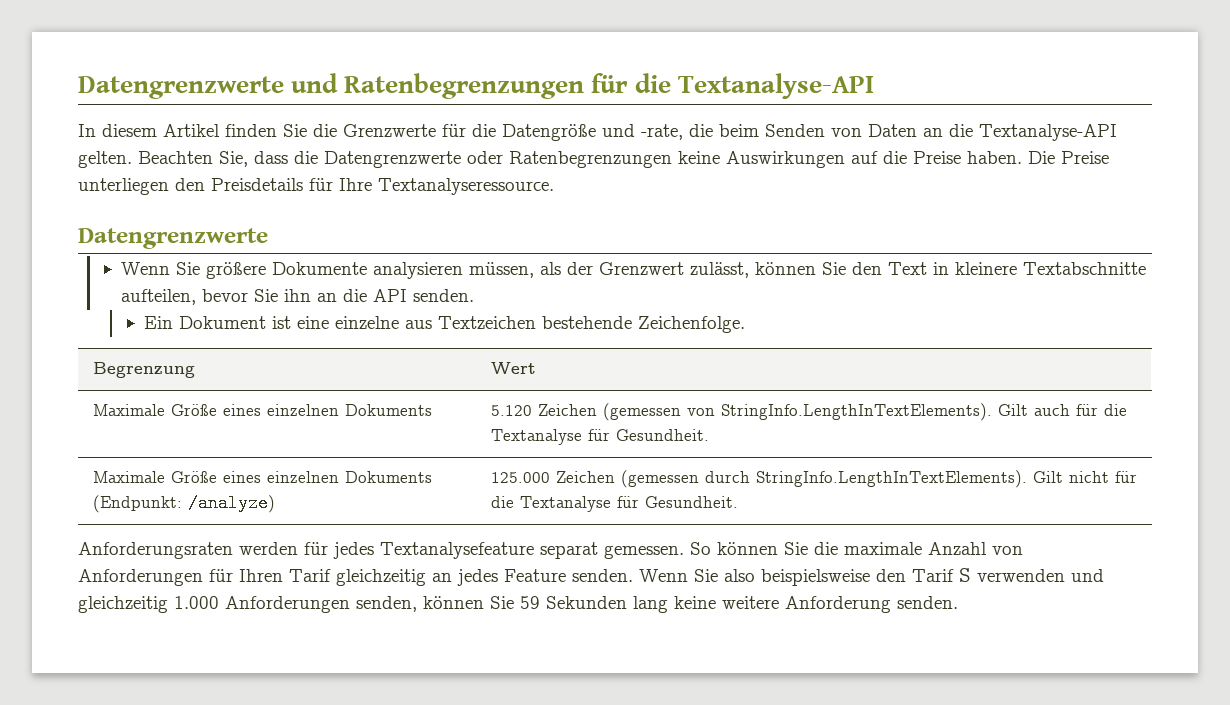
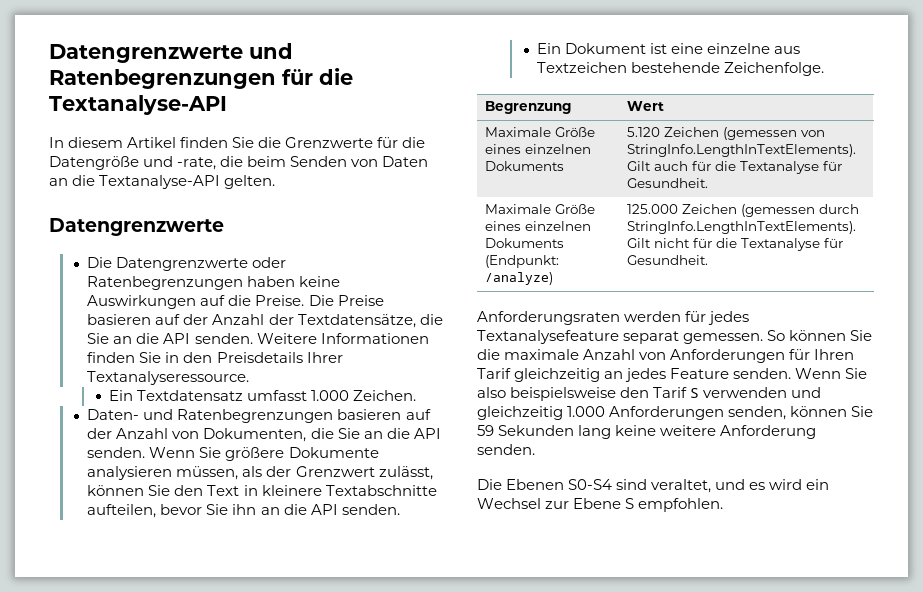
- In diesem Artikel finden Sie die Grenzwerte für die Datengröße und -rate, die beim Senden von Daten an die Textanalyse-API gelten. Beachten Sie, dass die Datengrenzwerte oder Ratenbegrenzungen keine Auswirkungen auf die Preise haben. Die Preise unterliegen den Preisdetails für Ihre Textanalyseressource.
+ In diesem Artikel finden Sie die Grenzwerte für die Datengröße und -rate, die beim Senden von Daten an die Textanalyse-API gelten.
  Datengrenzwerte
- Wenn Sie größere Dokumente analysieren müssen, als der Grenzwert zulässt, können Sie den Text in kleinere Textabschnitte aufteilen, bevor Sie ihn an die API senden.
+ Die Datengrenzwerte oder Ratenbegrenzungen haben keine Auswirkungen auf die Preise. Die Preise basieren auf der Anzahl der Textdatensätze, die Sie an die API senden. Weitere Informationen finden Sie in den Preisdetails Ihrer Textanalyseressource.
+ Ein Textdatensatz umfasst 1.000 Zeichen.
+ Daten- und Ratenbegrenzungen basieren auf der Anzahl von Dokumenten, die Sie an die API senden. Wenn Sie größere Dokumente analysieren müssen, als der Grenzwert zulässt, können Sie den Text in kleinere Textabschnitte aufteilen, bevor Sie ihn an die API senden.
+ Die Ebenen S0-S4 sind veraltet, und es wird ein Wechsel zur Ebene S empfohlen.

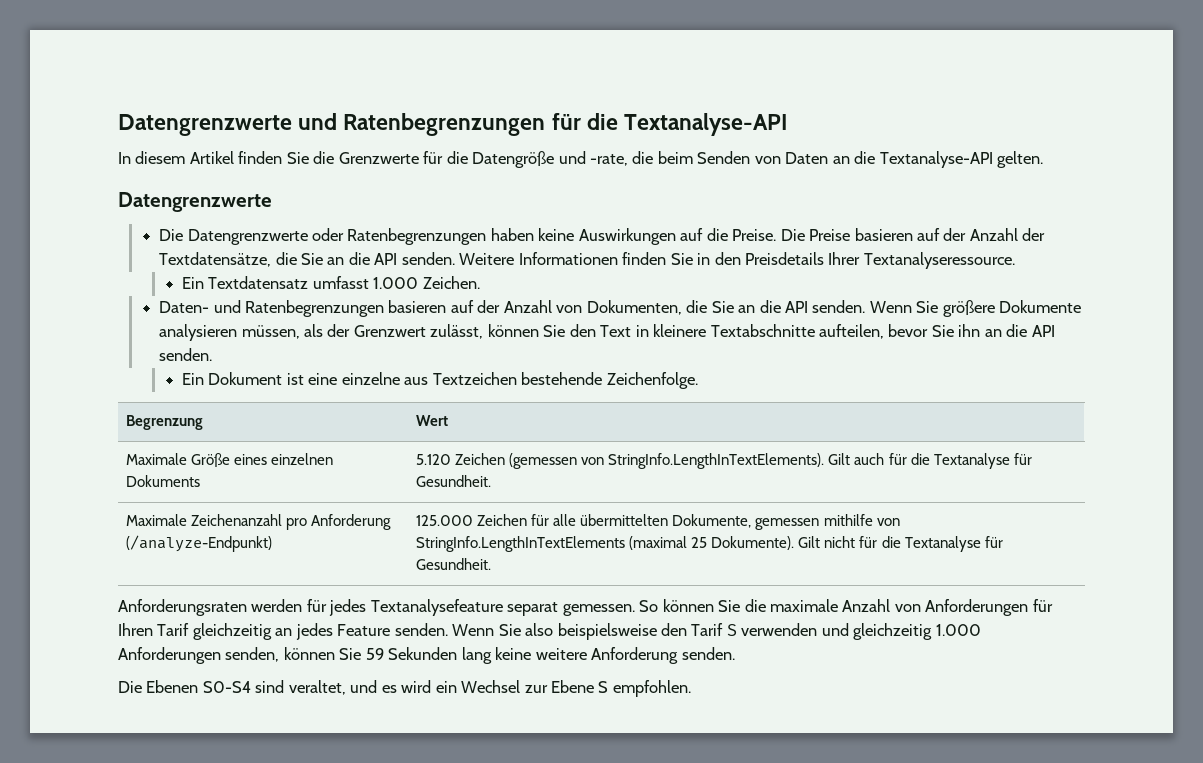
- Maximale Größe eines einzelnen Dokuments (Endpunkt: /analyze) | 125.000 Zeichen (gemessen durch StringInfo.LengthInTextElements). Gilt nicht für die Textanalyse für Gesundheit.
+ Maximale Zeichenanzahl pro Anforderung (/analyze-Endpunkt) | 125.000 Zeichen für alle übermittelten Dokumente, gemessen mithilfe von StringInfo.LengthInTextElements (maximal 25 Dokumente). Gilt nicht für die Textanalyse für Gesundheit.

